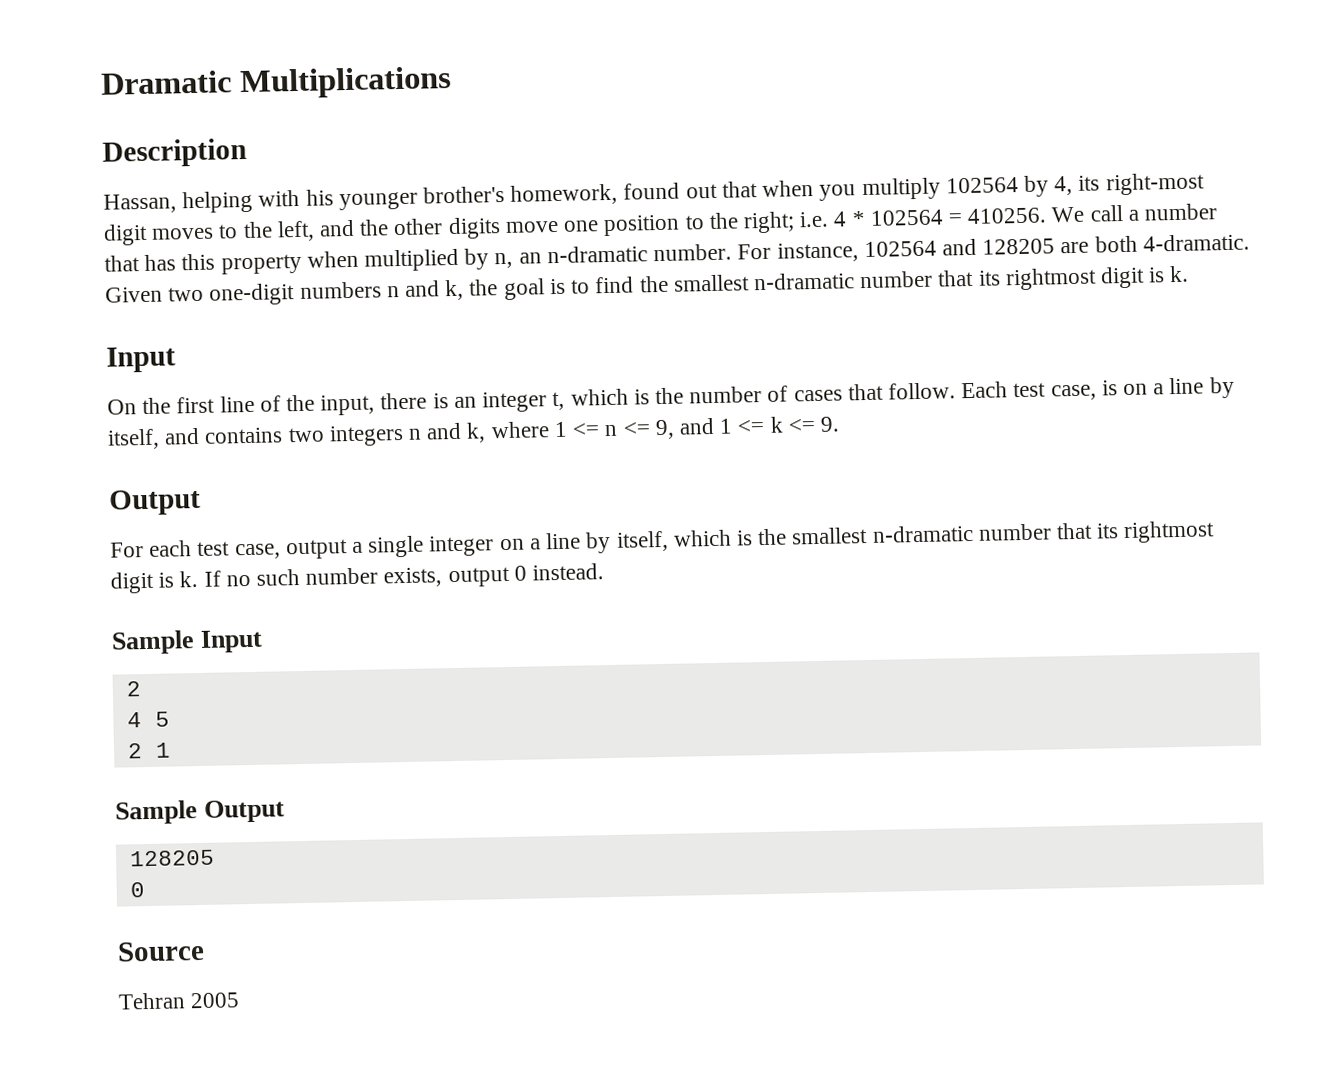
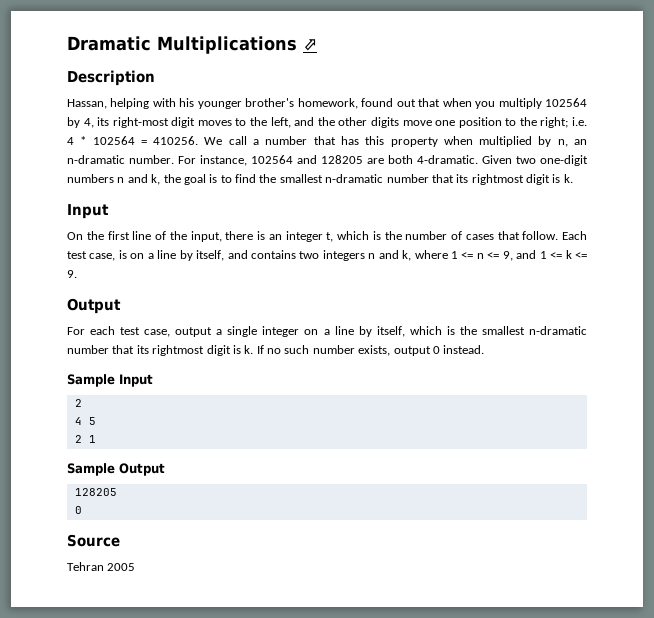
- Dramatic Multiplications
+ Dramatic Multiplications ⬀

